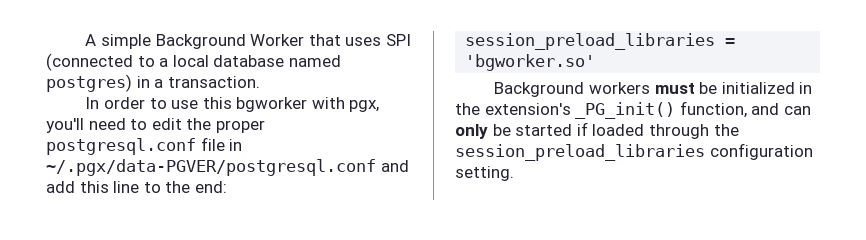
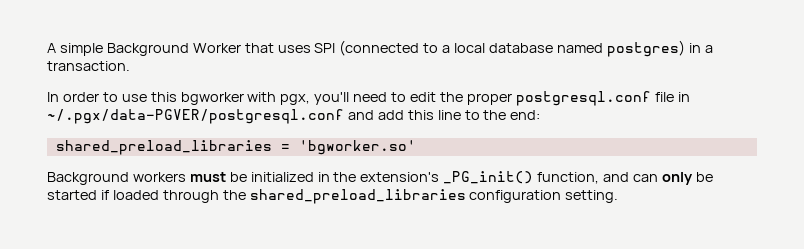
- session_preload_libraries = 'bgworker.so'
+ shared_preload_libraries = 'bgworker.so'
- Background workers must be initialized in the extension's _PG_init() function, and can only be started if loaded through the session_preload_libraries configuration setting.
+ Background workers must be initialized in the extension's _PG_init() function, and can only be started if loaded through the shared_preload_libraries configuration setting.

